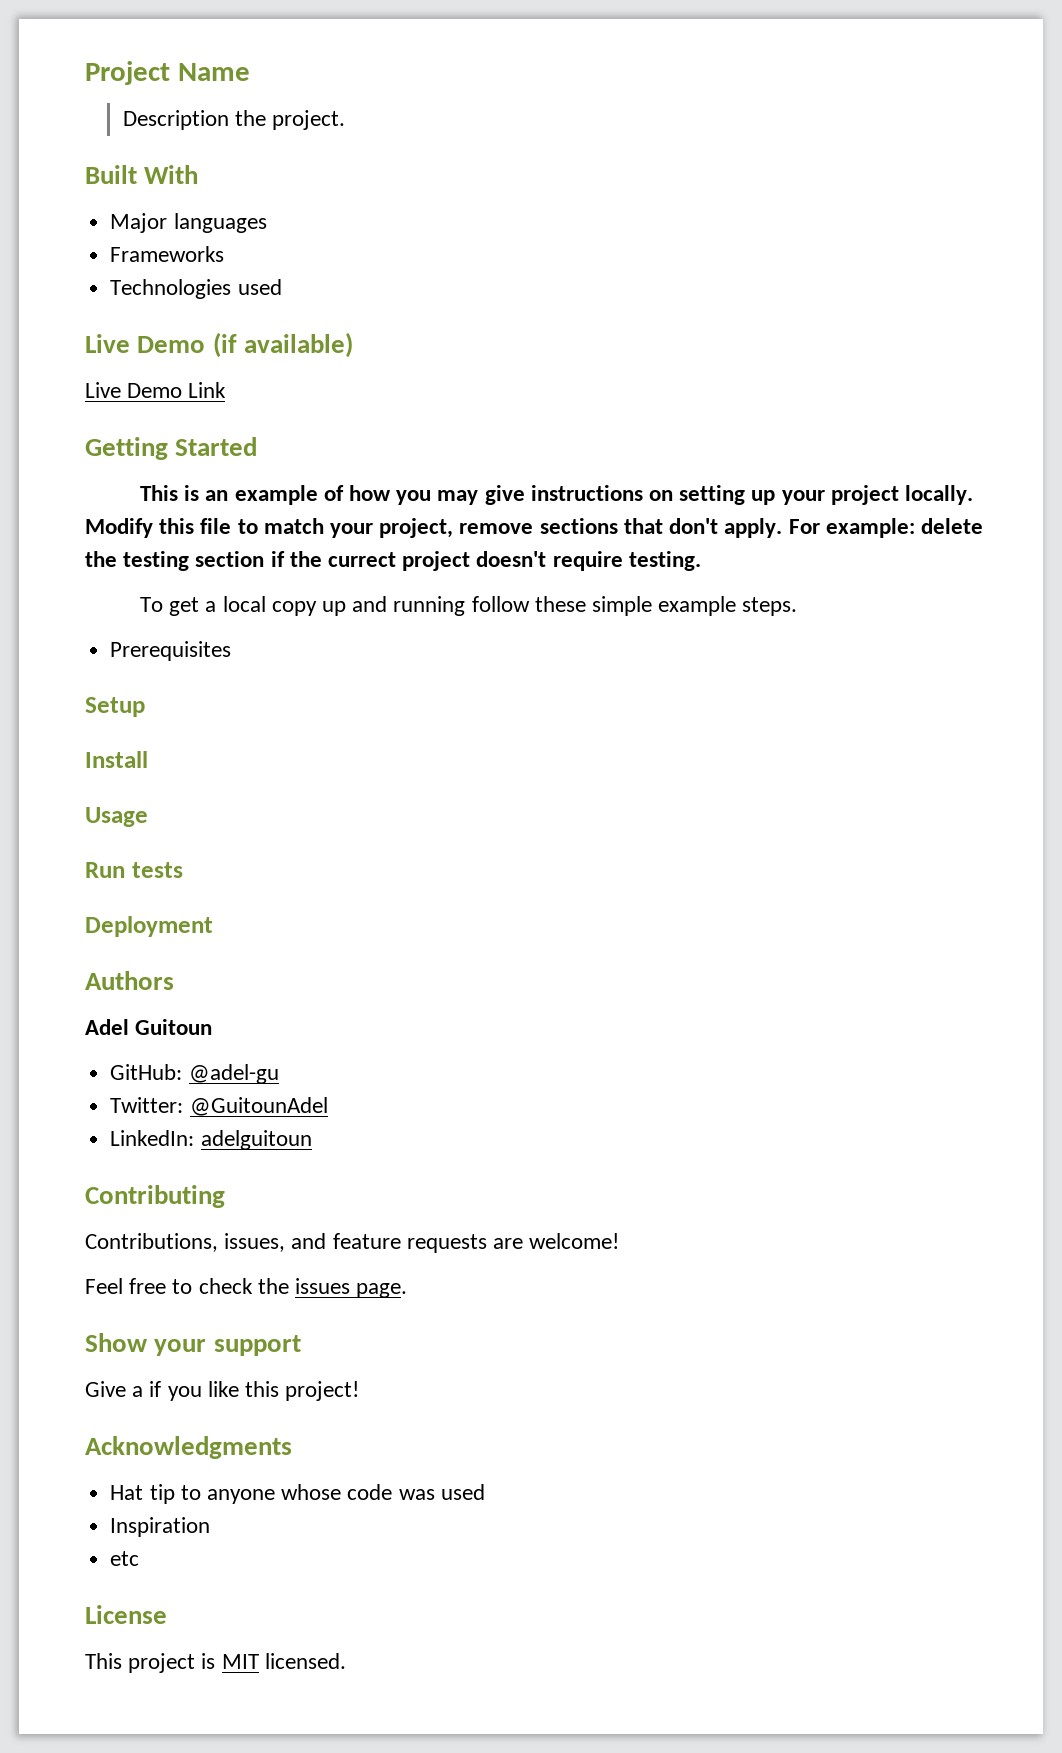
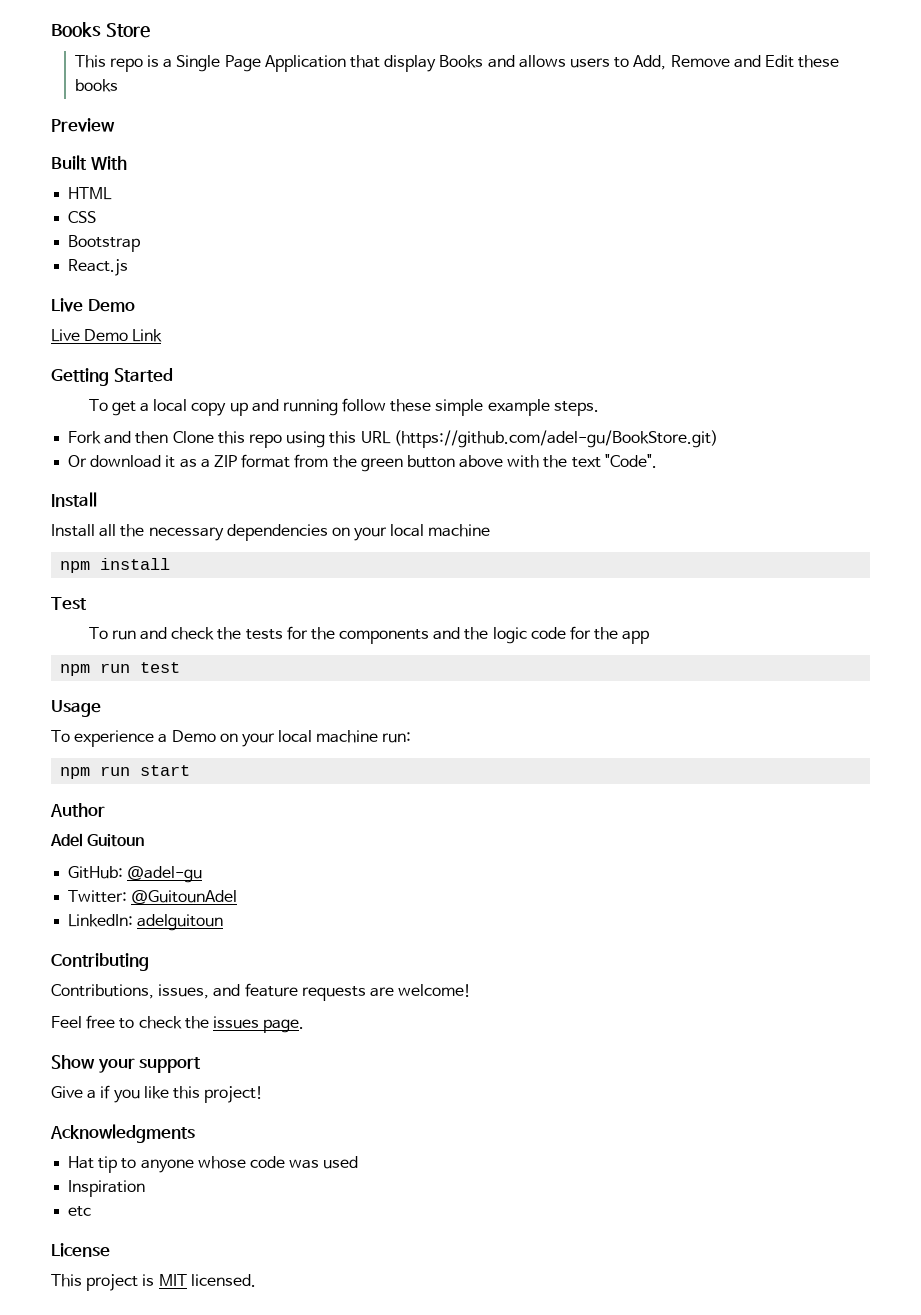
- Project Name
- Description the project.
+ Books Store
+ This repo is a Single Page Application that display Books and allows users to Add, Remove and Edit these books
+ Preview
  Built With
- Major languages
- Frameworks
- Technologies used
- Live Demo (if available)
+ HTML
+ CSS
+ Bootstrap
+ React.js
+ Live Demo
- This is an example of how you may give instructions on setting up your project locally. Modify this file to match your project, remove sections that don't apply. For example: delete the testing section if the currect project doesn't require testing.
- Prerequisites
- Setup
+ Fork and then Clone this repo using this URL (https://github.com/adel-gu/BookStore.git)
+ Or download it as a ZIP format from the green button above with the text "Code".
  Install
+ Install all the necessary dependencies on your local machine
+ npm install
+ Test
+ To run and check the tests for the components and the logic code for the app
+ npm run test
  Usage
- Run tests
- Deployment
- Authors
+ To experience a Demo on your local machine run:
+ npm run start
+ Author

